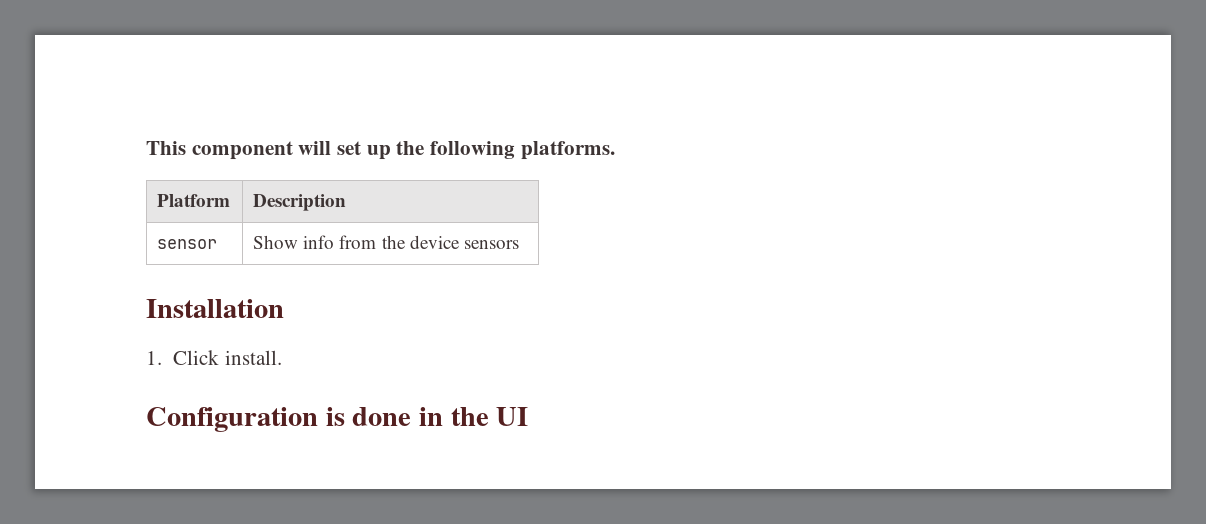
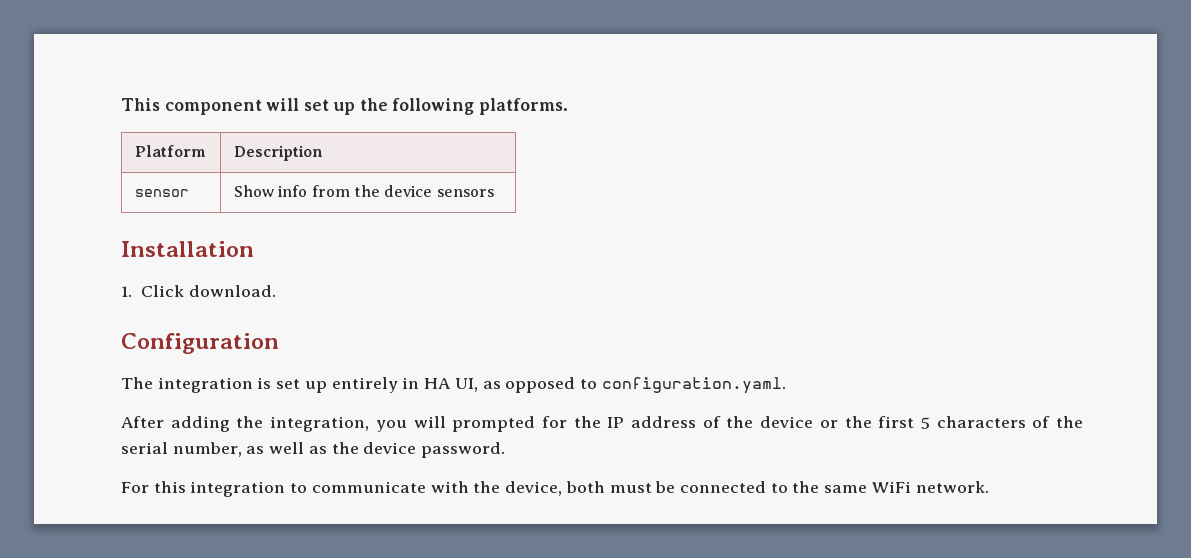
- 1. Click install.
+ 1. Click download.
- Configuration is done in the UI
+ Configuration
+ The integration is set up entirely in HA UI, as opposed to configuration.yaml.
+ After adding the integration, you will prompted for the IP address of the device or the first 5 characters of the serial number, as well as the device password.
+ For this integration to communicate with the device, both must be connected to the same WiFi network.

